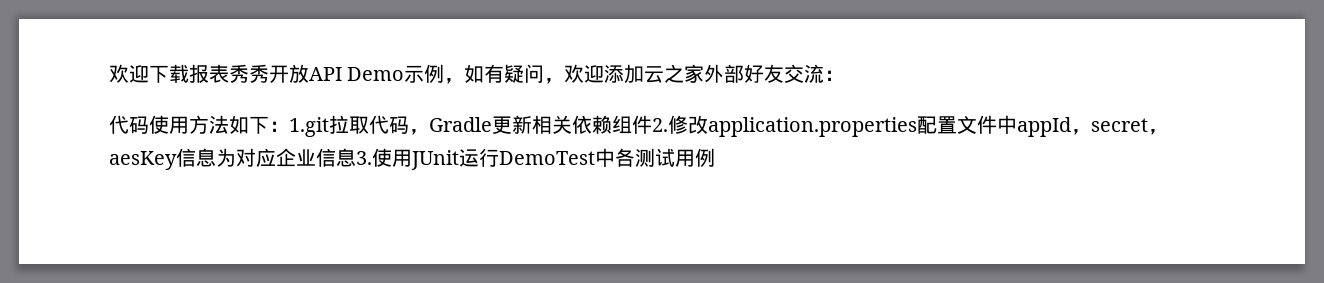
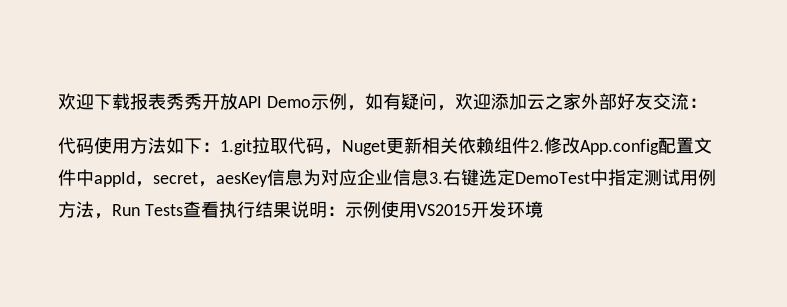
- 代码使用方法如下：1.git拉取代码，Gradle更新相关依赖组件2.修改application.properties配置文件中appId，secret，aesKey信息为对应企业信息3.使用JUnit运行DemoTest中各测试用例
+ 代码使用方法如下：1.git拉取代码，Nuget更新相关依赖组件2.修改App.config配置文件中appId，secret，aesKey信息为对应企业信息3.右键选定DemoTest中指定测试用例方法，Run Tests查看执行结果说明：示例使用VS2015开发环境

